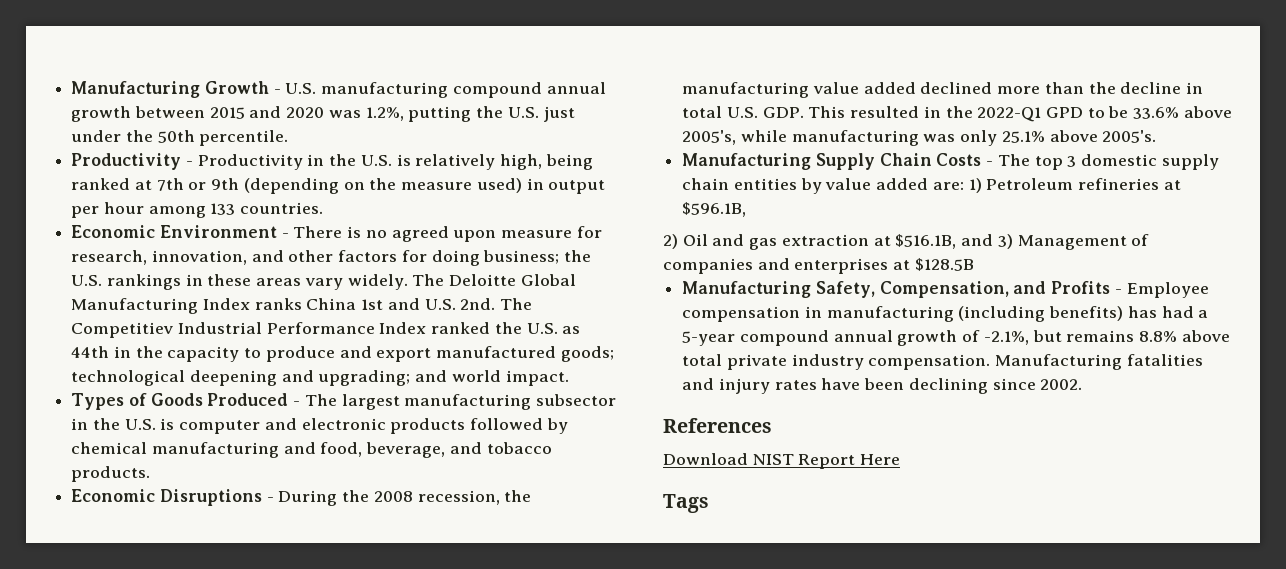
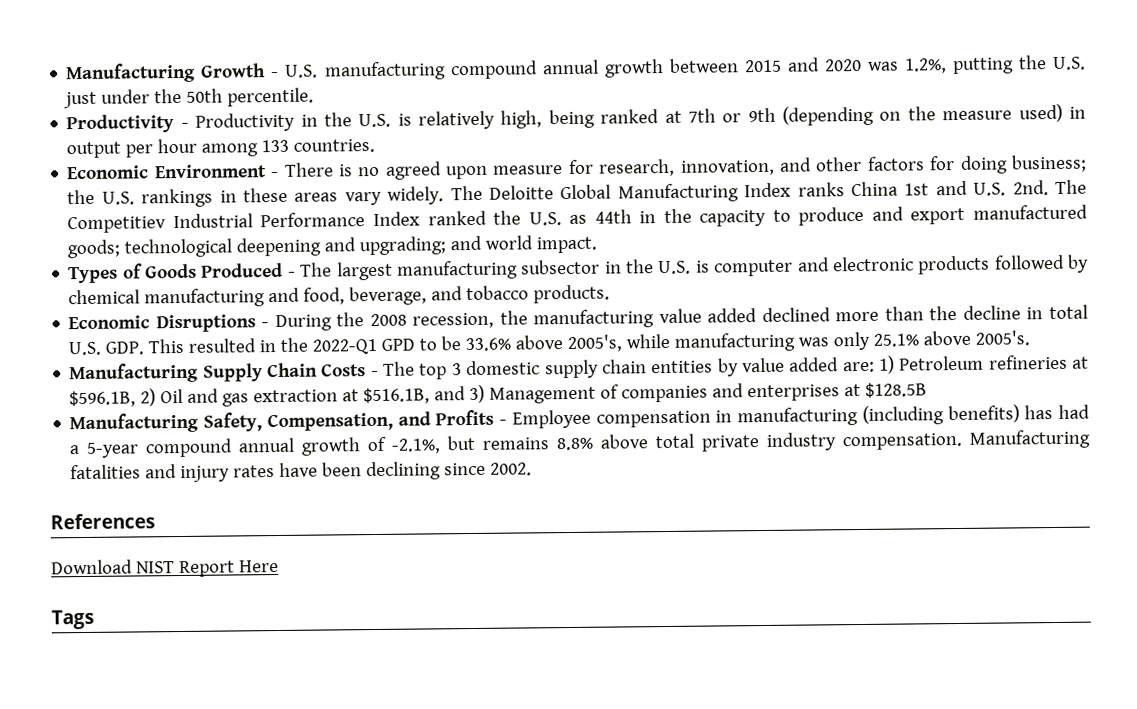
- Manufacturing Supply Chain Costs - The top 3 domestic supply chain entities by value added are: 1) Petroleum refineries at $596.1B,
- 2) Oil and gas extraction at $516.1B, and 3) Management of companies and enterprises at $128.5B
+ Manufacturing Supply Chain Costs - The top 3 domestic supply chain entities by value added are: 1) Petroleum refineries at $596.1B, 2) Oil and gas extraction at $516.1B, and 3) Management of companies and enterprises at $128.5B

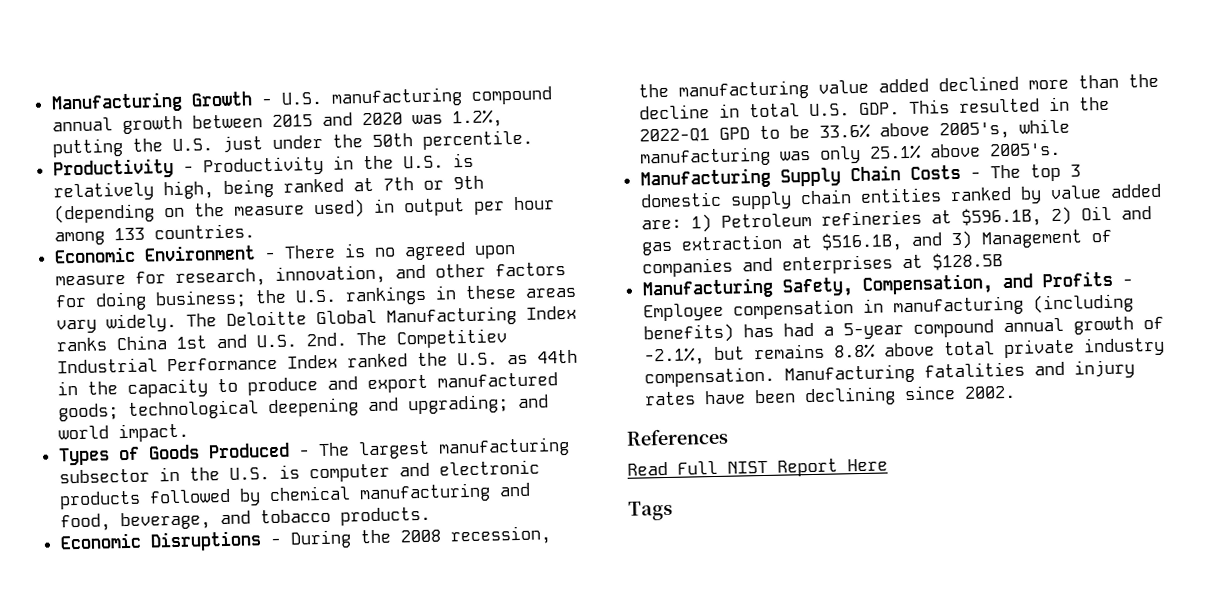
- Manufacturing Supply Chain Costs - The top 3 domestic supply chain entities by value added are: 1) Petroleum refineries at $596.1B, 2) Oil and gas extraction at $516.1B, and 3) Management of companies and enterprises at $128.5B
+ Manufacturing Supply Chain Costs - The top 3 domestic supply chain entities ranked by value added are: 1) Petroleum refineries at $596.1B, 2) Oil and gas extraction at $516.1B, and 3) Management of companies and enterprises at $128.5B
- Download NIST Report Here
+ Read Full NIST Report Here

